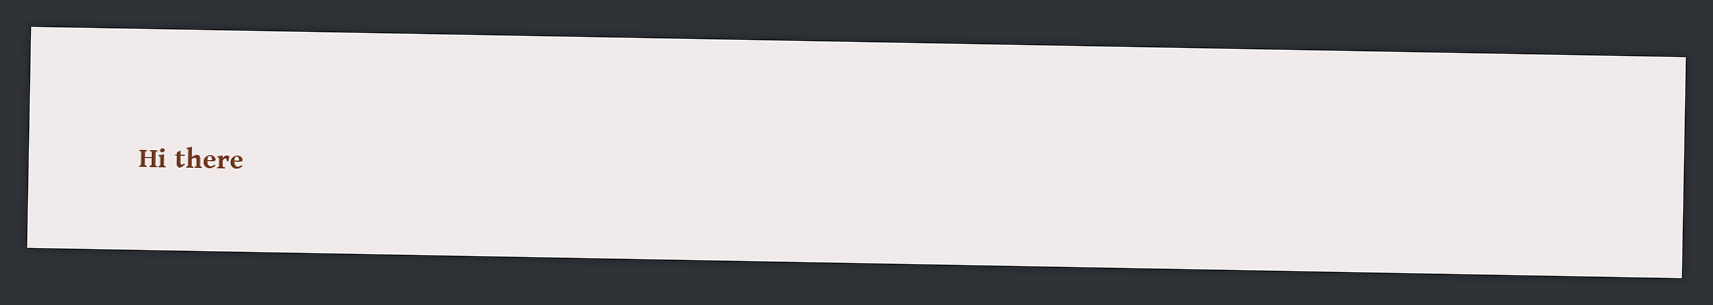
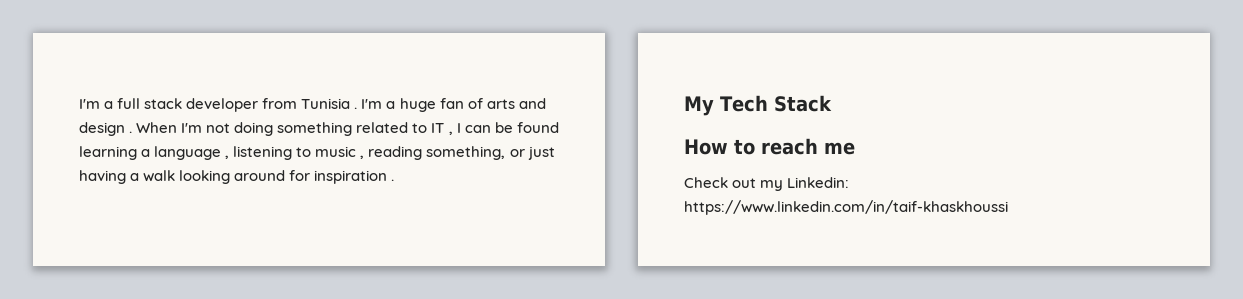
- Hi there
+ I'm a full stack developer from Tunisia . I'm a huge fan of arts and design . When I'm not doing something related to IT , I can be found learning a language , listening to music , reading something, or just having a walk looking around for inspiration .
+ My Tech Stack
+ How to reach me
+ Check out my Linkedin: https://www.linkedin.com/in/taif-khaskhoussi

